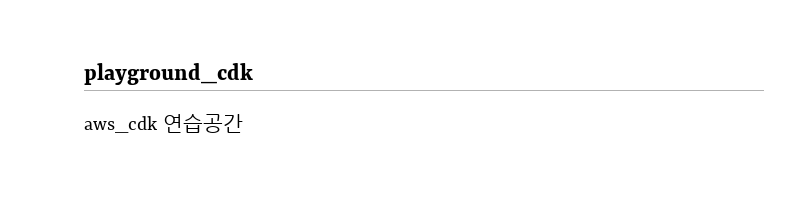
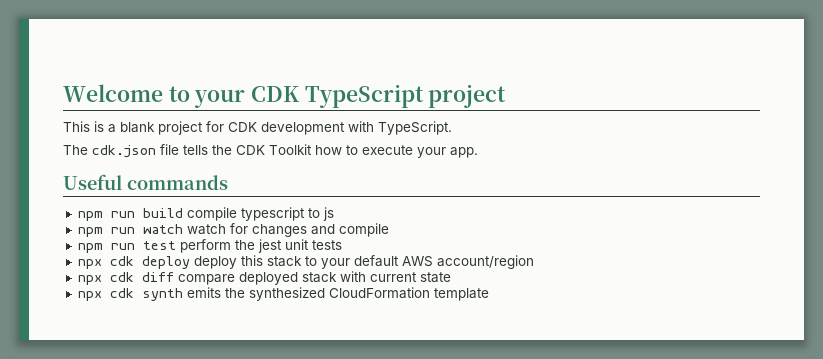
- playground_cdk
- aws_cdk 연습공간
+ Welcome to your CDK TypeScript project
+ This is a blank project for CDK development with TypeScript.
+ The cdk.json file tells the CDK Toolkit how to execute your app.
+ Useful commands
+ npm run build compile typescript to js
+ npm run watch watch for changes and compile
+ npm run test perform the jest unit tests
+ npx cdk deploy deploy this stack to your default AWS account/region
+ npx cdk diff compare deployed stack with current state
+ npx cdk synth emits the synthesized CloudFormation template

